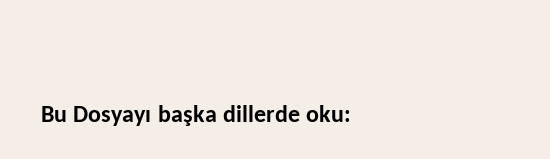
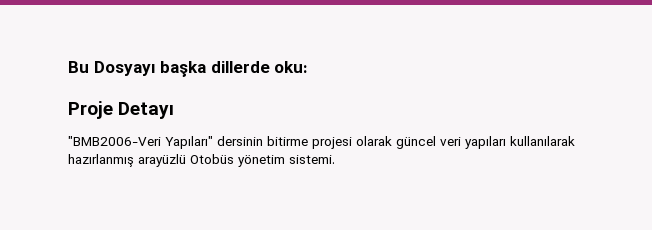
+ Proje Detayı
+ "BMB2006-Veri Yapıları" dersinin bitirme projesi olarak güncel veri yapıları kullanılarak hazırlanmış arayüzlü Otobüs yönetim sistemi.

